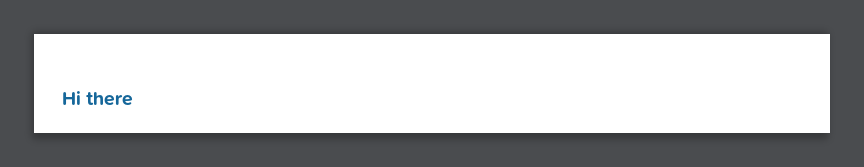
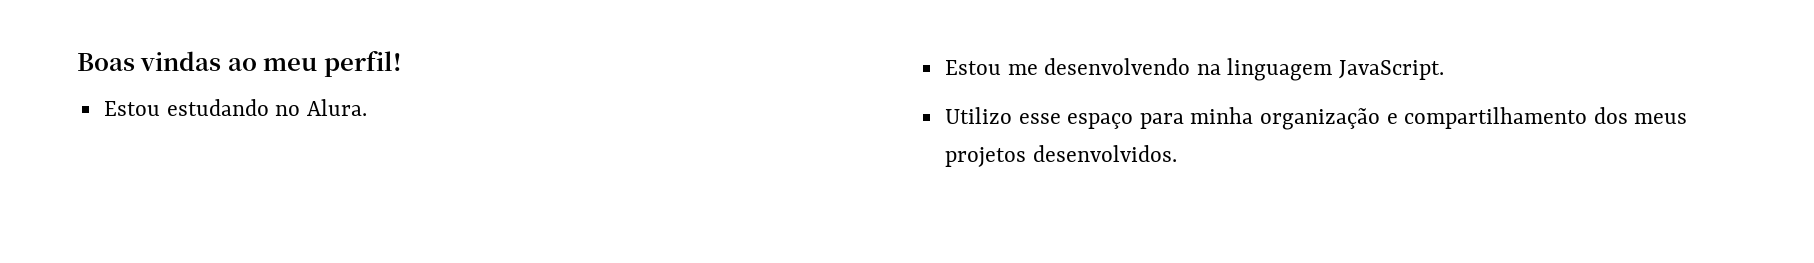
- Hi there
+ Boas vindas ao meu perfil!
+ Estou estudando no Alura.
+ Estou me desenvolvendo na linguagem JavaScript.
+ Utilizo esse espaço para minha organização e compartilhamento dos meus projetos desenvolvidos.

